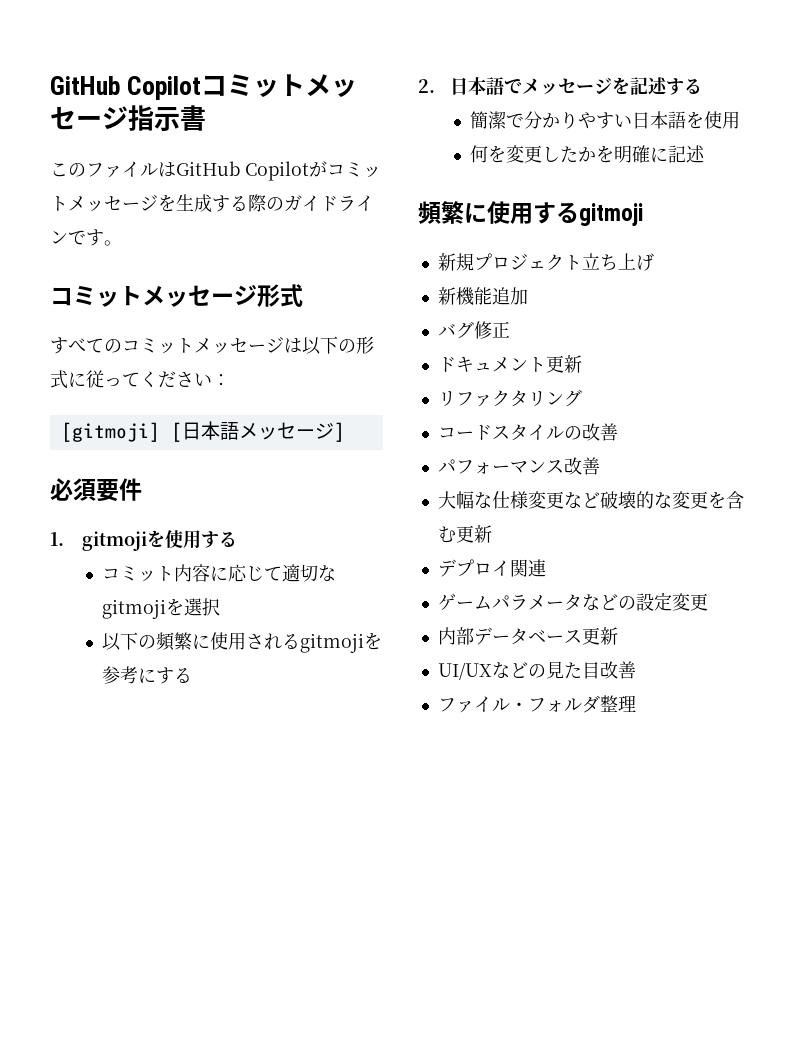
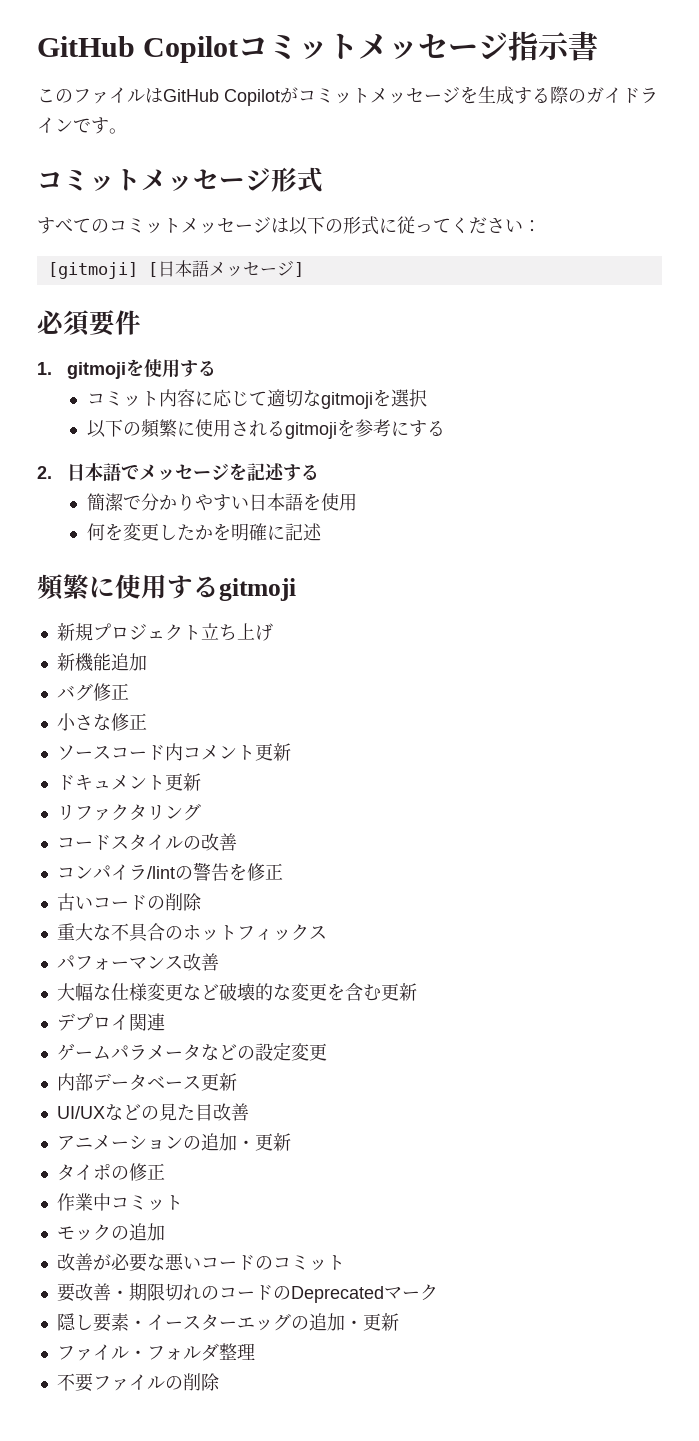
+ 小さな修正
+ ソースコード内コメント更新
+ コンパイラ/lintの警告を修正
+ 古いコードの削除
+ 重大な不具合のホットフィックス
+ アニメーションの追加・更新
+ タイポの修正
+ 作業中コミット
+ モックの追加
+ 改善が必要な悪いコードのコミット
+ 要改善・期限切れのコードのDeprecatedマーク
+ 隠し要素・イースターエッグの追加・更新
+ 不要ファイルの削除

